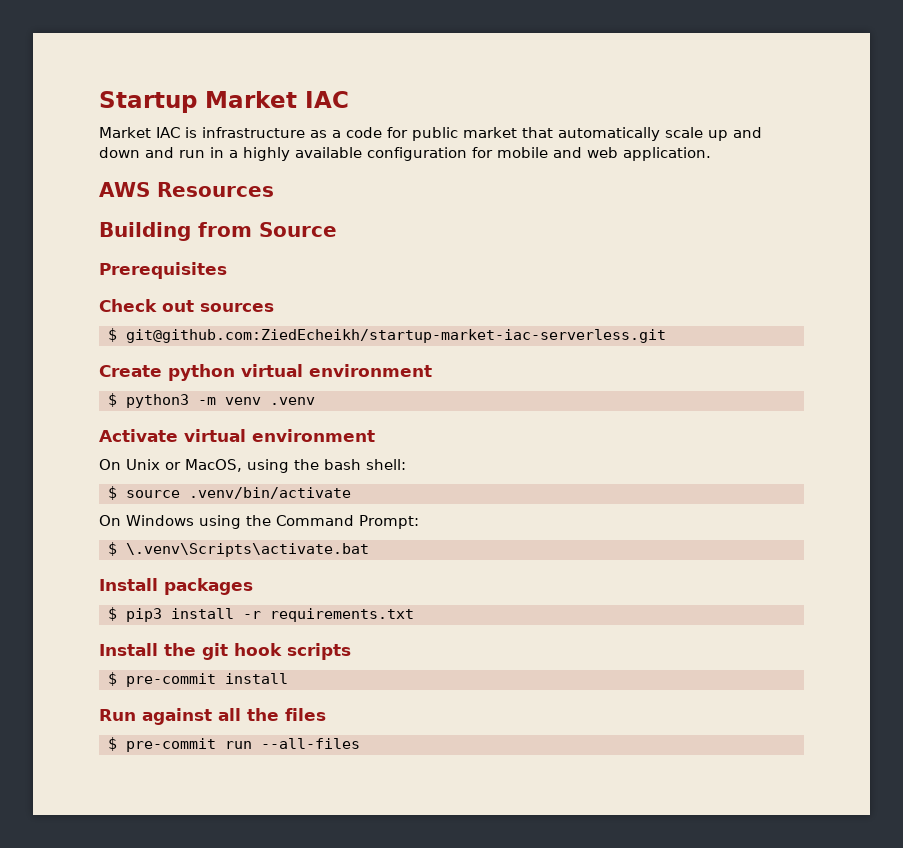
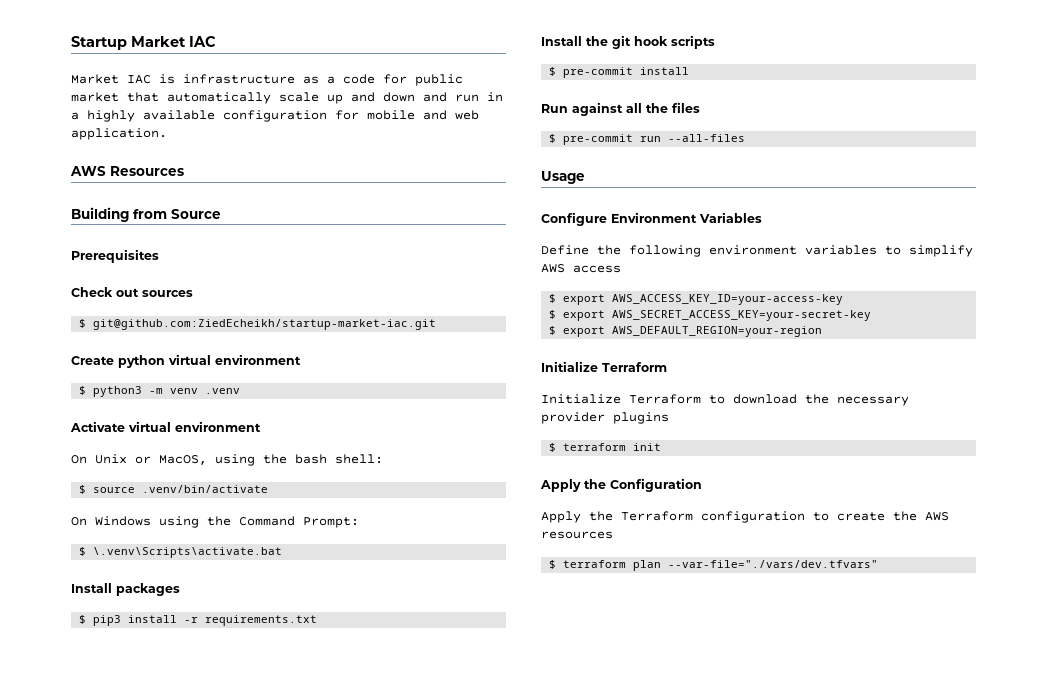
- $ git@github.com:ZiedEcheikh/startup-market-iac-serverless.git
+ $ git@github.com:ZiedEcheikh/startup-market-iac.git
+ Usage
+ Configure Environment Variables
+ Define the following environment variables to simplify AWS access
+ $ export AWS_ACCESS_KEY_ID=your-access-key
+ $ export AWS_SECRET_ACCESS_KEY=your-secret-key
+ $ export AWS_DEFAULT_REGION=your-region
+ Initialize Terraform
+ Initialize Terraform to download the necessary provider plugins
+ $ terraform init
+ Apply the Configuration
+ Apply the Terraform configuration to create the AWS resources
+ $ terraform plan --var-file="./vars/dev.tfvars"

